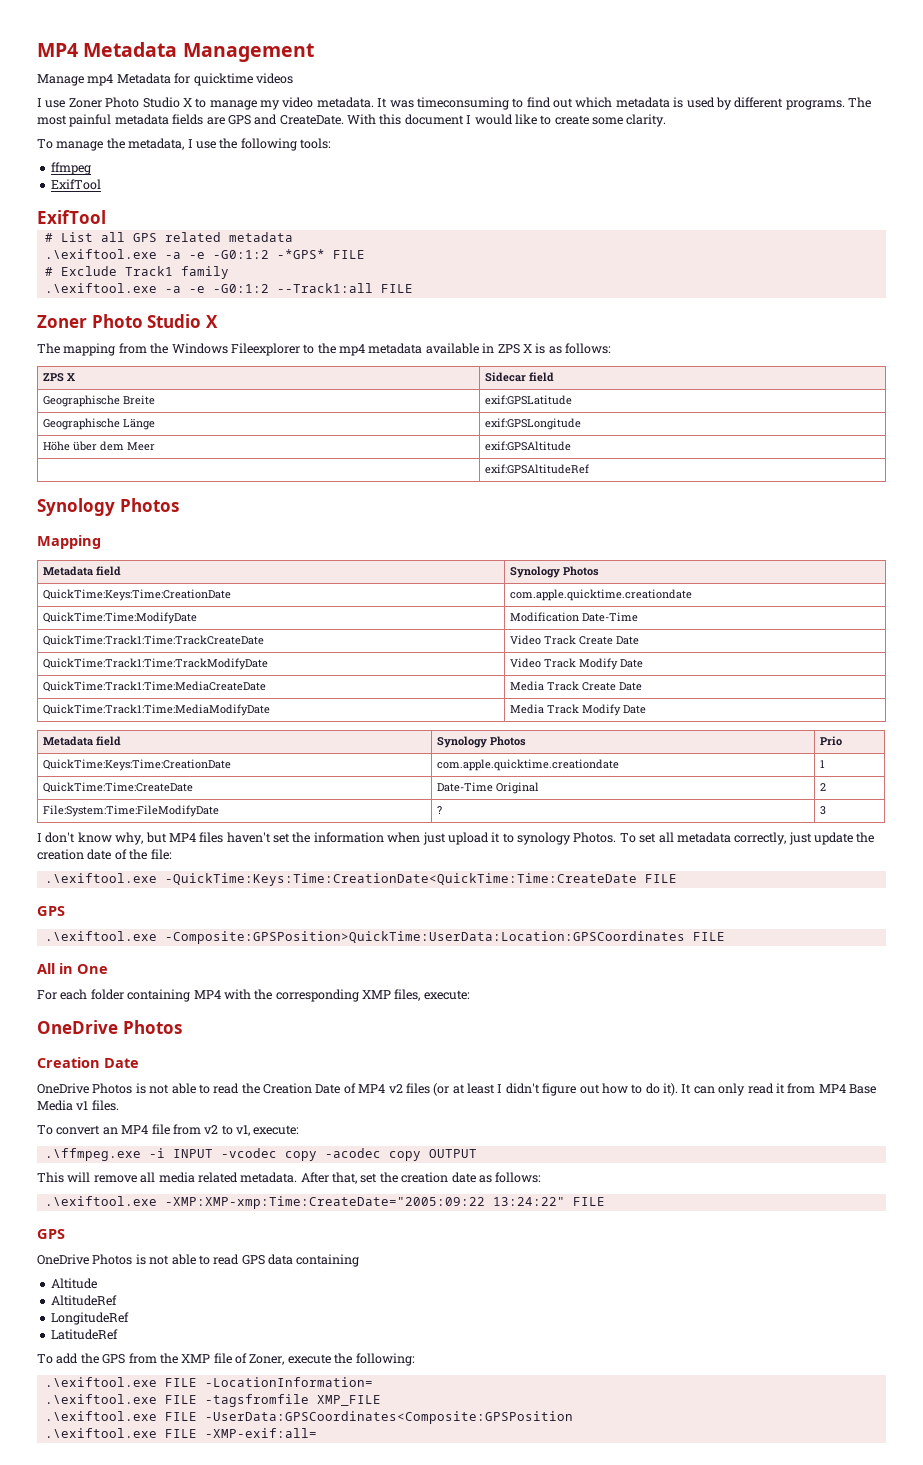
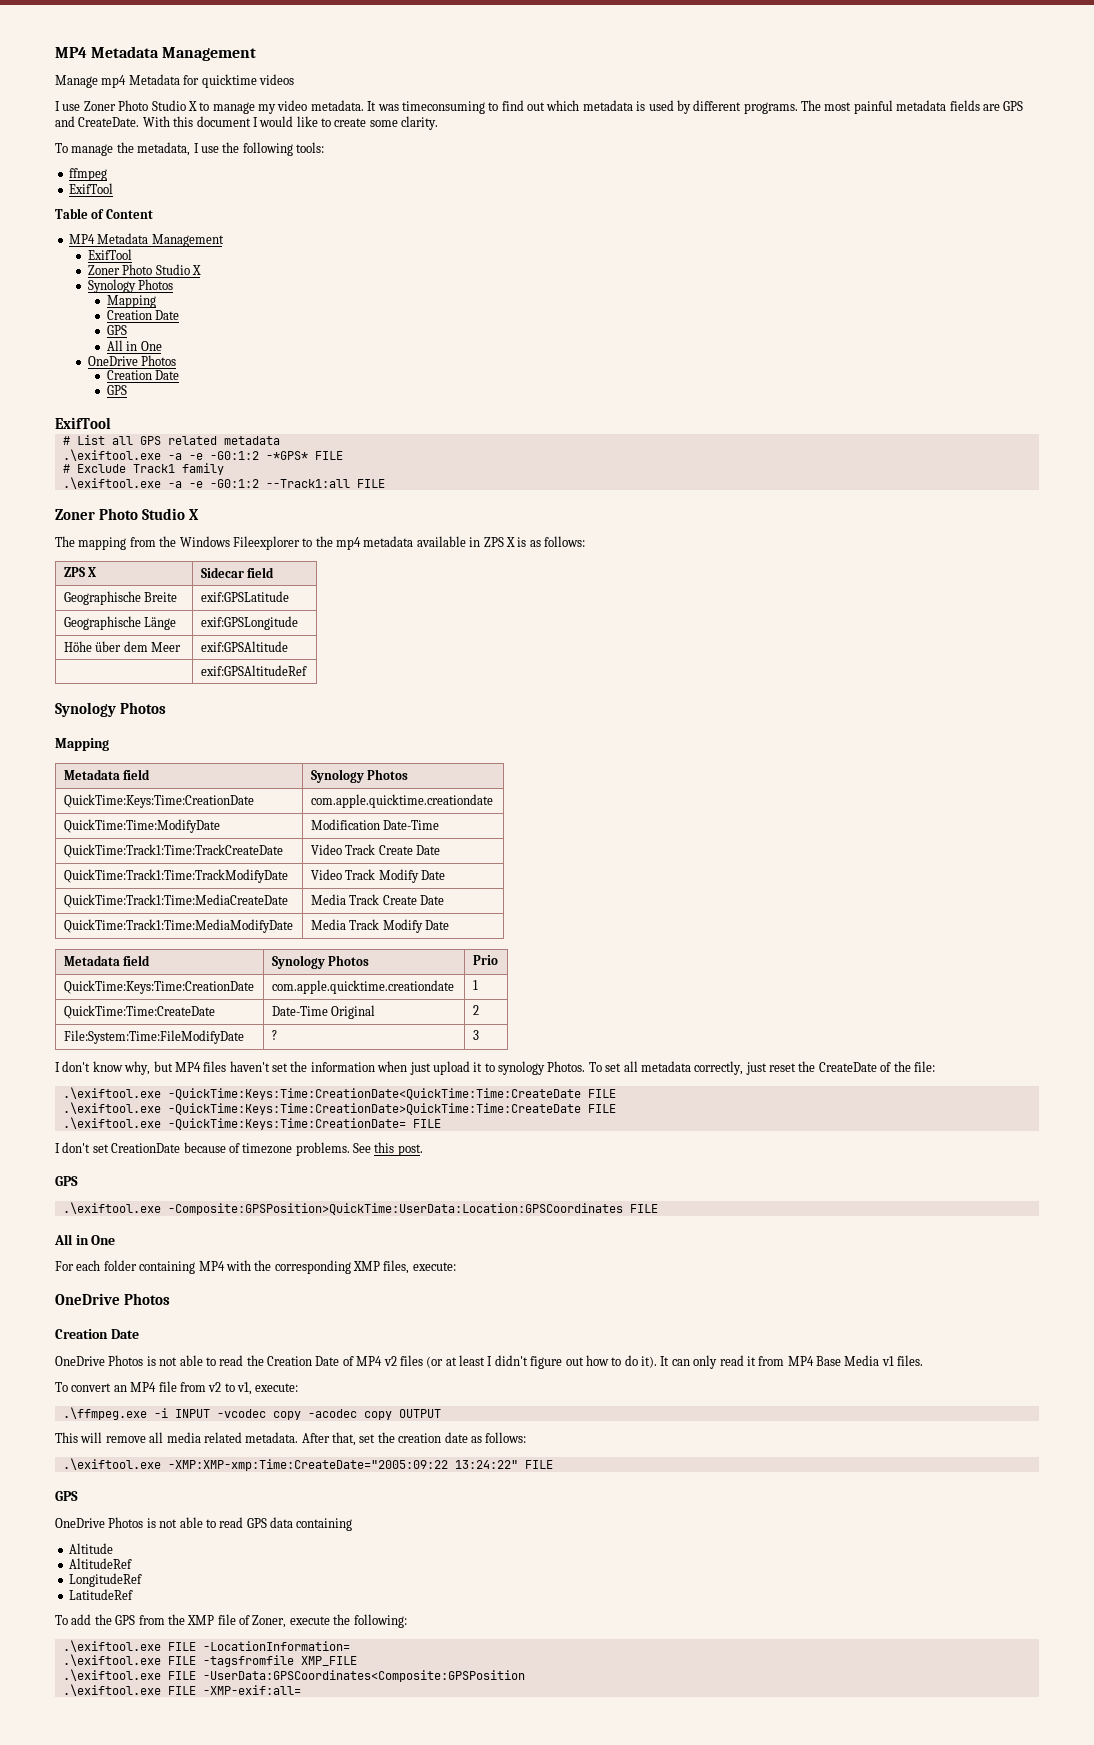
+ Table of Content
+ MP4 Metadata Management
+ ExifTool
+ Zoner Photo Studio X
+ Synology Photos
+ Mapping
+ Creation Date
+ GPS
+ All in One
+ OneDrive Photos
+ Creation Date
+ GPS
- To set all metadata correctly, just update the creation date of the file:
+ To set all metadata correctly, just reset the CreateDate of the file:
+ .\exiftool.exe -QuickTime:Keys:Time:CreationDate>QuickTime:Time:CreateDate FILE
+ .\exiftool.exe -QuickTime:Keys:Time:CreationDate= FILE
+ I don't set CreationDate because of timezone problems. See this post.

